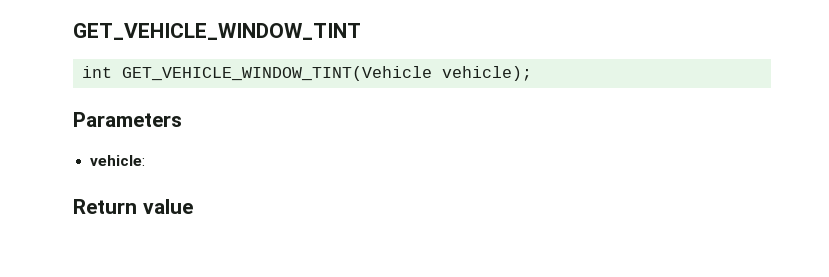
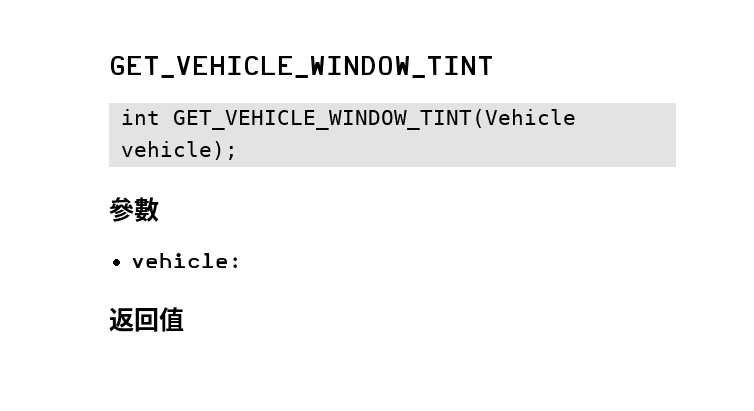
- Parameters
+ 參數
- Return value
+ 返回值

